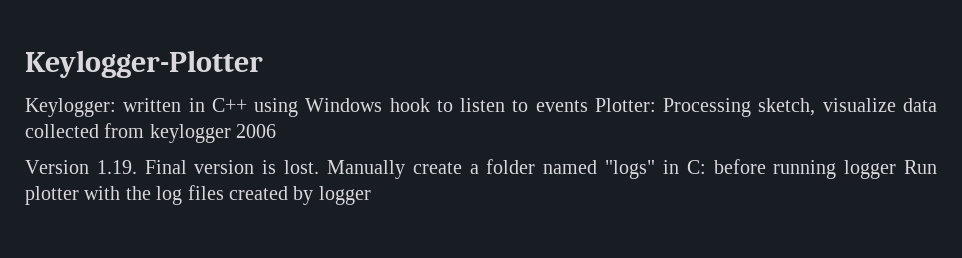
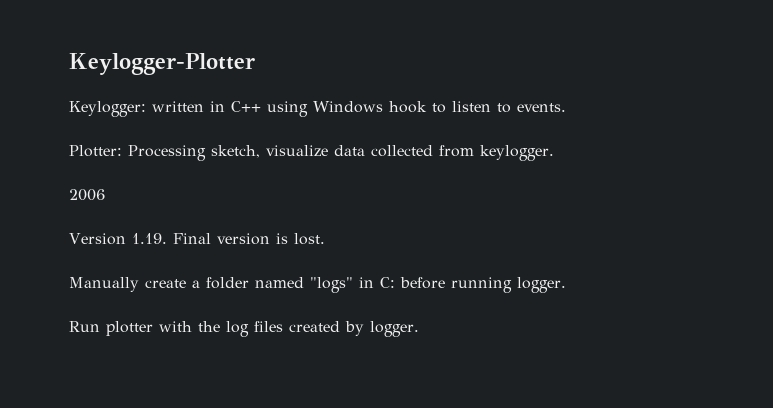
- Keylogger: written in C++ using Windows hook to listen to events Plotter: Processing sketch, visualize data collected from keylogger 2006
+ Keylogger: written in C++ using Windows hook to listen to events.
+ Plotter: Processing sketch, visualize data collected from keylogger.
+ 2006
- Version 1.19. Final version is lost. Manually create a folder named "logs" in C: before running logger Run plotter with the log files created by logger
+ Version 1.19. Final version is lost.
+ Manually create a folder named "logs" in C: before running logger.
+ Run plotter with the log files created by logger.

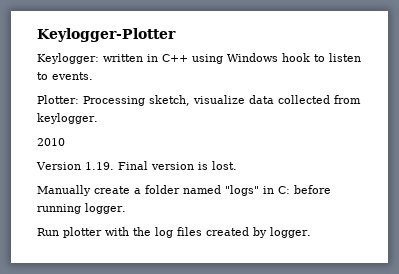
- 2006
+ 2010

